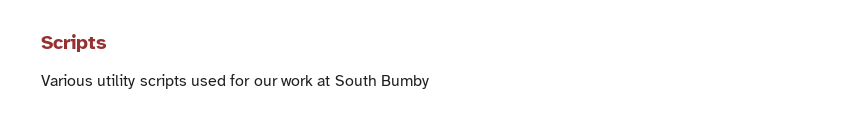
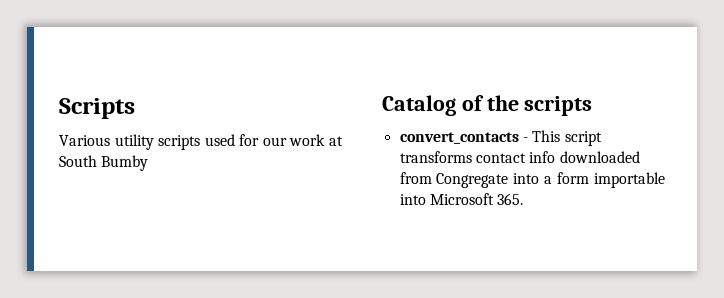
+ Catalog of the scripts
+ convert_contacts - This script transforms contact info downloaded from Congregate into a form importable into Microsoft 365.

